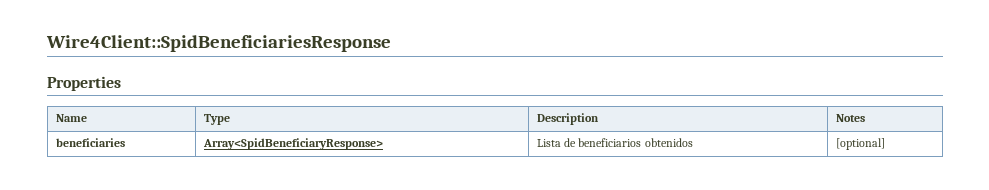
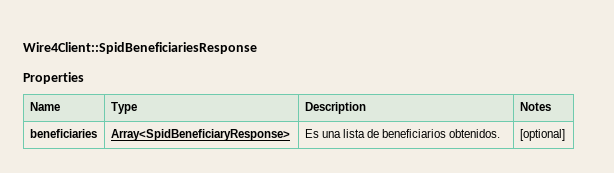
- beneficiaries | Array<SpidBeneficiaryResponse> | Lista de beneficiarios obtenidos | [optional]
+ beneficiaries | Array<SpidBeneficiaryResponse> | Es una lista de beneficiarios obtenidos. | [optional]

